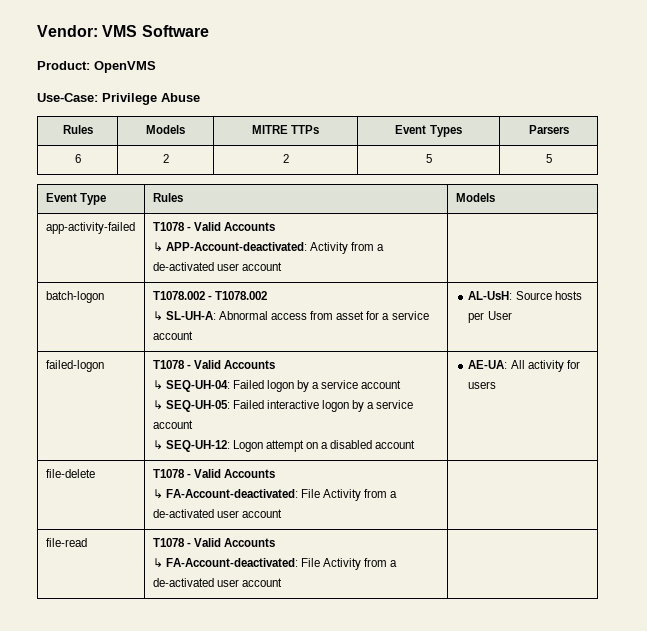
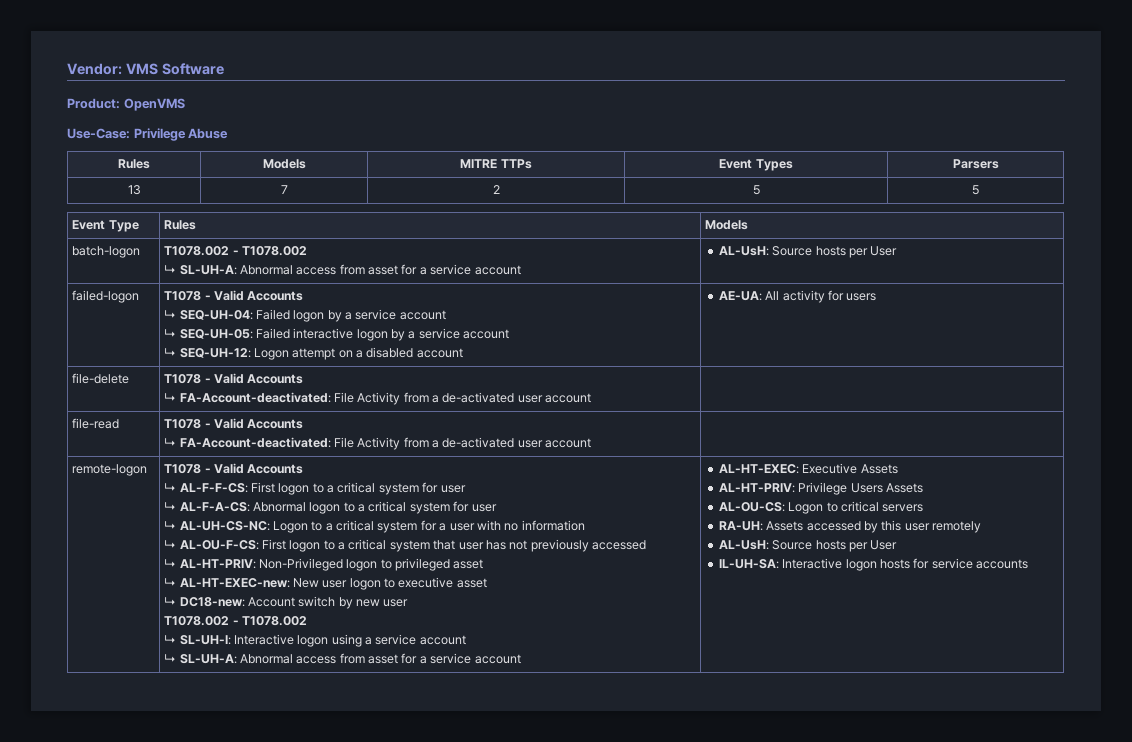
- 6 | 2 | 2 | 5 | 5
+ 13 | 7 | 2 | 5 | 5
- app-activity-failed | T1078 - Valid Accounts
- ↳ APP-Account-deactivated: Activity from a de-activated user account |
+ remote-logon | T1078 - Valid Accounts
+ ↳ AL-F-F-CS: First logon to a critical system for user
+ ↳ AL-F-A-CS: Abnormal logon to a critical system for user
+ ↳ AL-UH-CS-NC: Logon to a critical system for a user with no information
+ ↳ AL-OU-F-CS: First logon to a critical system that user has not previously accessed
+ ↳ AL-HT-PRIV: Non-Privileged logon to privileged asset
+ ↳ AL-HT-EXEC-new: New user logon to executive asset
+ ↳ DC18-new: Account switch by new user
+ T1078.002 - T1078.002
+ ↳ SL-UH-I: Interactive logon using a service account
+ ↳ SL-UH-A: Abnormal access from asset for a service account | AL-HT-EXEC: Executive Assets
+ AL-HT-PRIV: Privilege Users Assets
+ AL-OU-CS: Logon to critical servers
+ RA-UH: Assets accessed by this user remotely
+ AL-UsH: Source hosts per User
+ IL-UH-SA: Interactive logon hosts for service accounts

